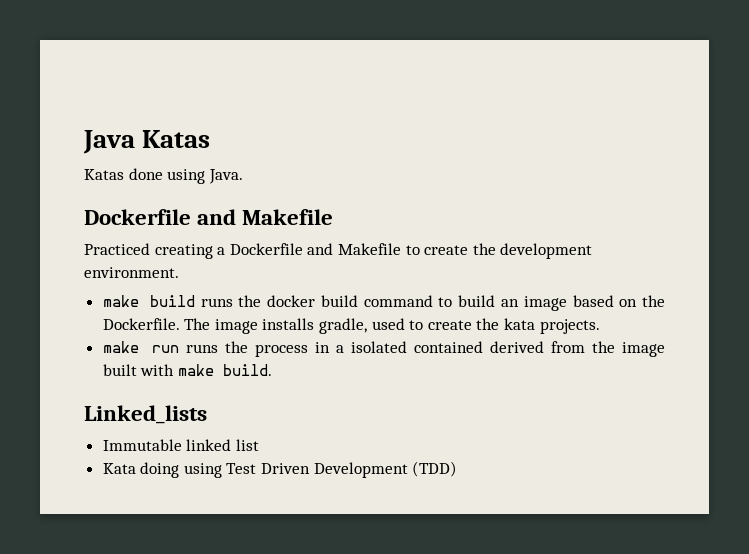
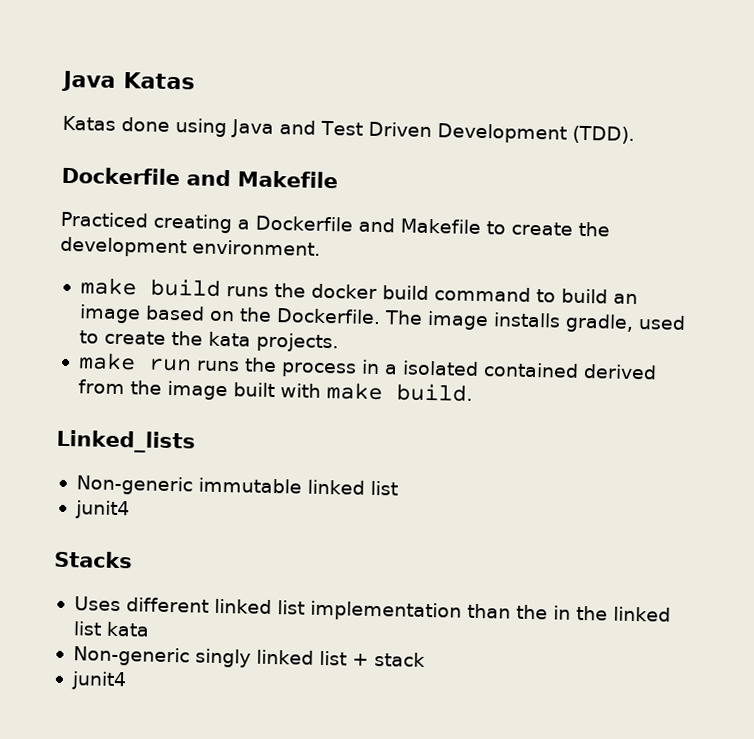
- Katas done using Java.
+ Katas done using Java and Test Driven Development (TDD).
- Immutable linked list
- Kata doing using Test Driven Development (TDD)
+ Non-generic immutable linked list
+ junit4
+ Stacks
+ Uses different linked list implementation than the in the linked list kata
+ Non-generic singly linked list + stack
+ junit4

